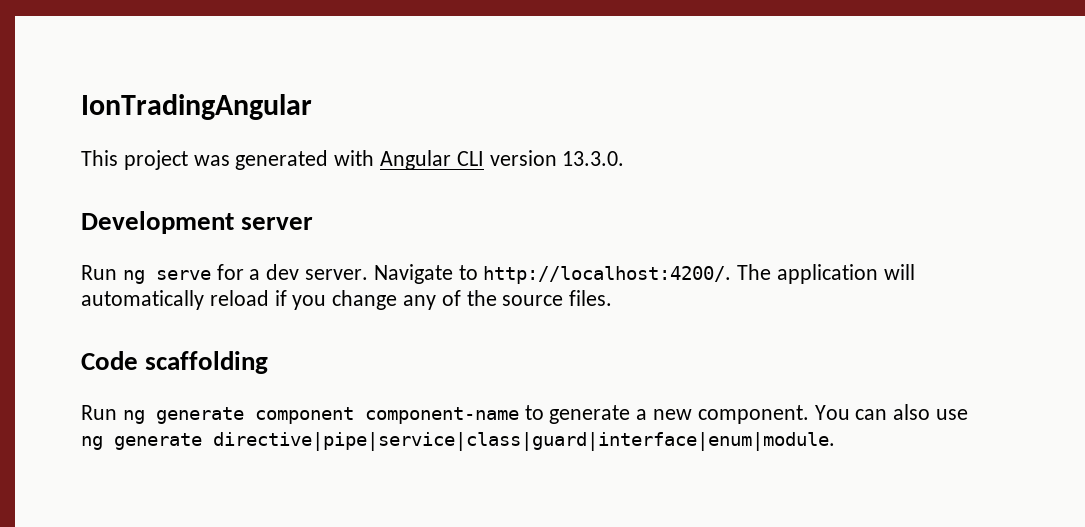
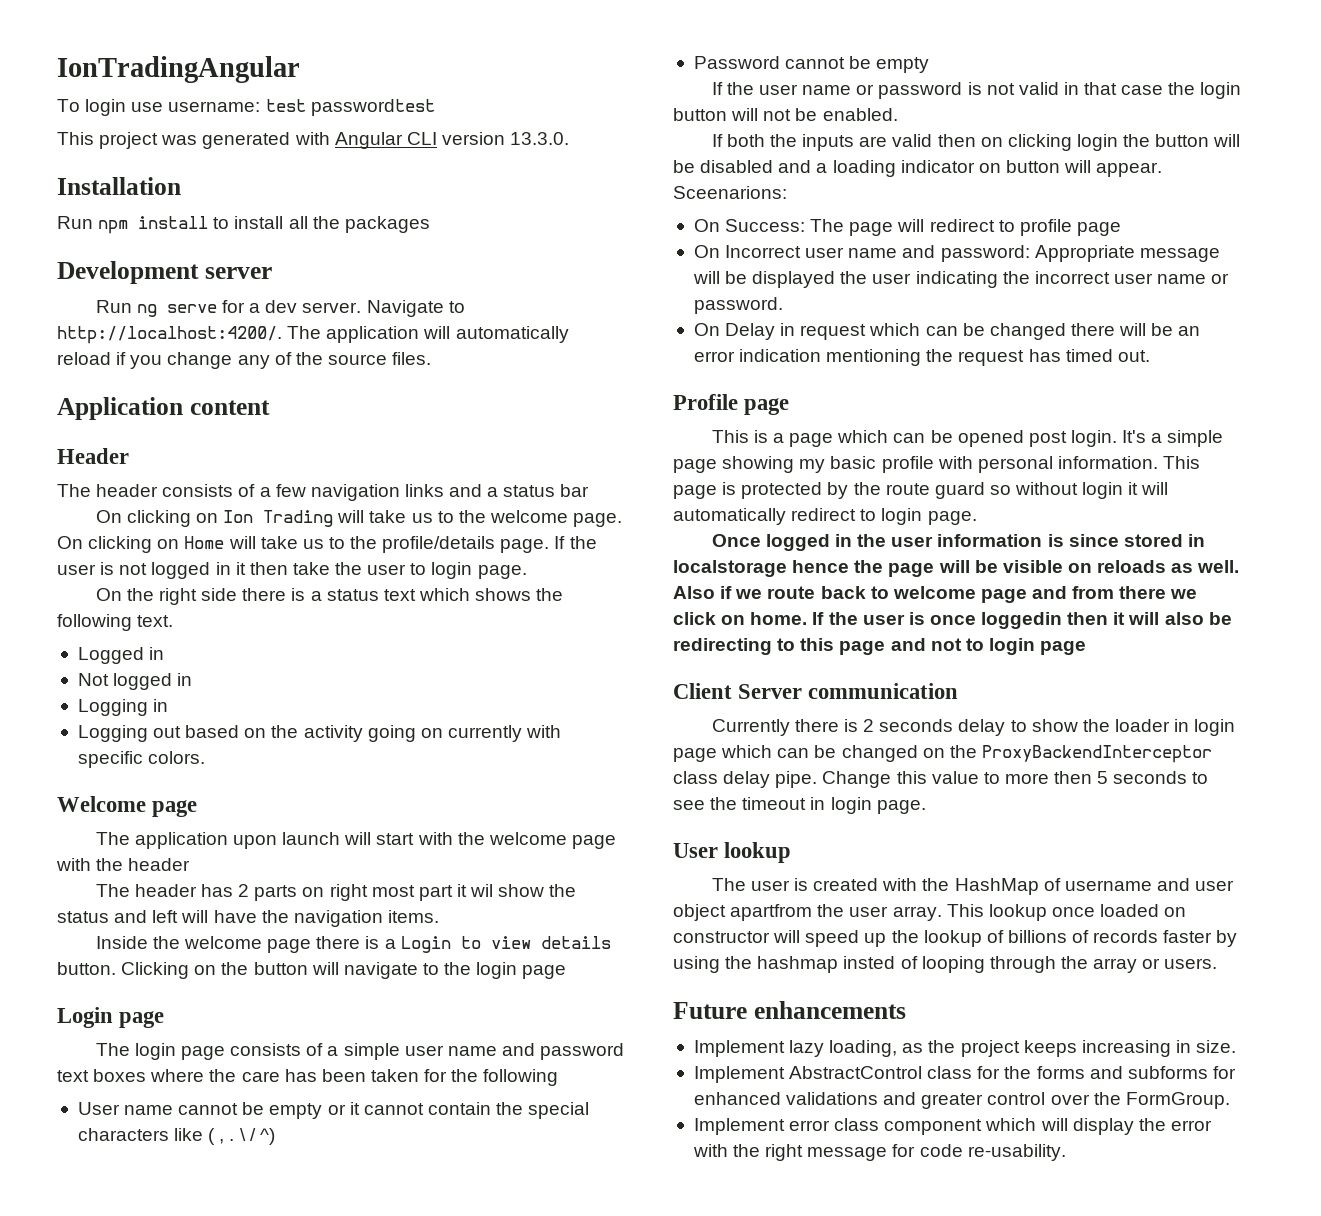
+ To login use username: test passwordtest
+ Installation
+ Run npm install to install all the packages
- Code scaffolding
- Run ng generate component component-name to generate a new component. You can also use ng generate directive|pipe|service|class|guard|interface|enum|module.
+ Application content
+ Header
+ The header consists of a few navigation links and a status bar
+ On clicking on Ion Trading will take us to the welcome page. On clicking on Home will take us to the profile/details page. If the user is not logged in it then take the user to login page.
+ On the right side there is a status text which shows the following text.
+ Logged in
+ Not logged in
+ Logging in
+ Logging out based on the activity going on currently with specific colors.
+ Welcome page
+ The application upon launch will start with the welcome page with the header
+ The header has 2 parts on right most part it wil show the status and left will have the navigation items.
+ Inside the welcome page there is a Login to view details button. Clicking on the button will navigate to the login page
+ Login page
+ The login page consists of a simple user name and password text boxes where the care has been taken for the following
+ User name cannot be empty or it cannot contain the special characters like ( , . \ / ^)
+ Password cannot be empty
+ If the user name or password is not valid in that case the login button will not be enabled.
+ If both the inputs are valid then on clicking login the button will be disabled and a loading indicator on button will appear. Sceenarions:
+ On Success: The page will redirect to profile page
+ On Incorrect user name and password: Appropriate message will be displayed the user indicating the incorrect user name or password.
+ On Delay in request which can be changed there will be an error indication mentioning the request has timed out.
+ Profile page
+ This is a page which can be opened post login. It's a simple page showing my basic profile with personal information. This page is protected by the route guard so without login it will automatically redirect to login page.
+ Once logged in the user information is since stored in localstorage hence the page will be visible on reloads as well. Also if we route back to welcome page and from there we click on home. If the user is once loggedin then it will also be redirecting to this page and not to login page
+ Client Server communication
+ Currently there is 2 seconds delay to show the loader in login page which can be changed on the ProxyBackendInterceptor class delay pipe. Change this value to more then 5 seconds to see the timeout in login page.
+ User lookup
+ The user is created with the HashMap of username and user object apartfrom the user array. This lookup once loaded on constructor will speed up the lookup of billions of records faster by using the hashmap insted of looping through the array or users.
+ Future enhancements
+ Implement lazy loading, as the project keeps increasing in size.
+ Implement AbstractControl class for the forms and subforms for enhanced validations and greater control over the FormGroup.
+ Implement error class component which will display the error with the right message for code re-usability.

